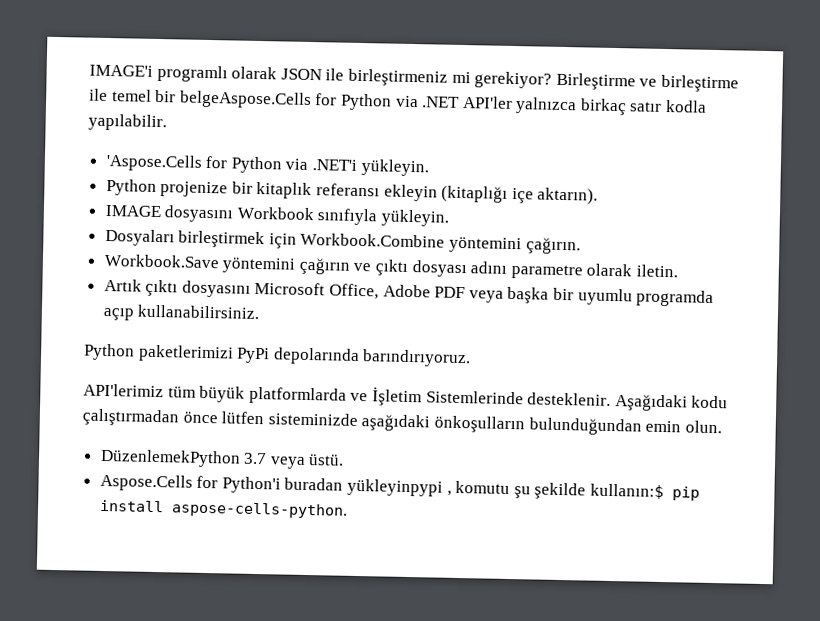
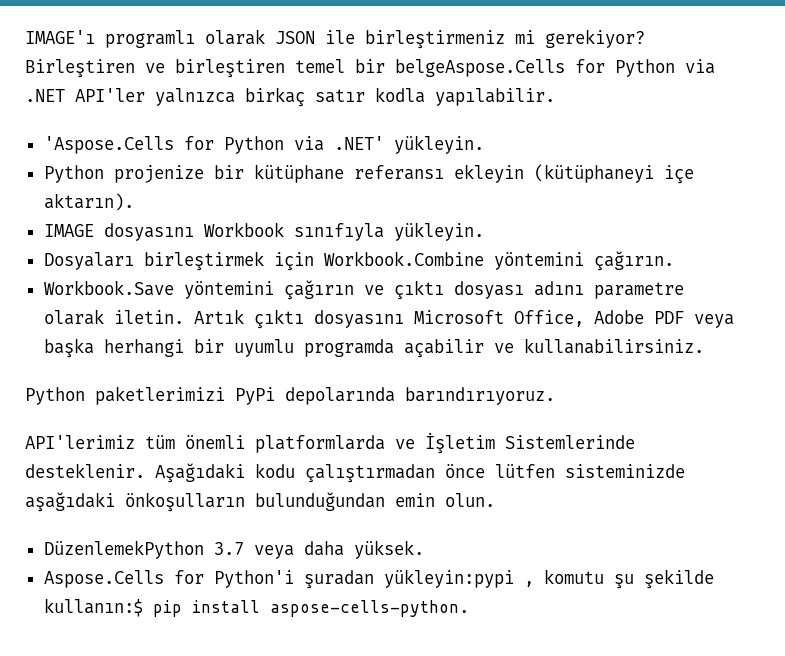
- IMAGE'i programlı olarak JSON ile birleştirmeniz mi gerekiyor?
+ IMAGE'ı programlı olarak JSON ile birleştirmeniz mi gerekiyor?
- Birleştirme ve birleştirme ile temel bir belgeAspose.Cells for Python via .NET API'ler yalnızca birkaç satır kodla yapılabilir.
+ Birleştiren ve birleştiren temel bir belgeAspose.Cells for Python via .NET API'ler yalnızca birkaç satır kodla yapılabilir.
- 'Aspose.Cells for Python via .NET'i yükleyin.
+ 'Aspose.Cells for Python via .NET' yükleyin.
- Python projenize bir kitaplık referansı ekleyin (kitaplığı içe aktarın).
+ Python projenize bir kütüphane referansı ekleyin (kütüphaneyi içe aktarın).
- Workbook.Save yöntemini çağırın ve çıktı dosyası adını parametre olarak iletin.
- Artık çıktı dosyasını Microsoft Office, Adobe PDF veya başka bir uyumlu programda açıp kullanabilirsiniz.
+ Workbook.Save yöntemini çağırın ve çıktı dosyası adını parametre olarak iletin. Artık çıktı dosyasını Microsoft Office, Adobe PDF veya başka herhangi bir uyumlu programda açabilir ve kullanabilirsiniz.
- API'lerimiz tüm büyük platformlarda ve İşletim Sistemlerinde desteklenir.
+ API'lerimiz tüm önemli platformlarda ve İşletim Sistemlerinde desteklenir.
- DüzenlemekPython 3.7 veya üstü.
+ DüzenlemekPython 3.7 veya daha yüksek.
- Aspose.Cells for Python'i buradan yükleyinpypi , komutu şu şekilde kullanın:$ pip install aspose-cells-python.
+ Aspose.Cells for Python'i şuradan yükleyin:pypi , komutu şu şekilde kullanın:$ pip install aspose-cells-python.

